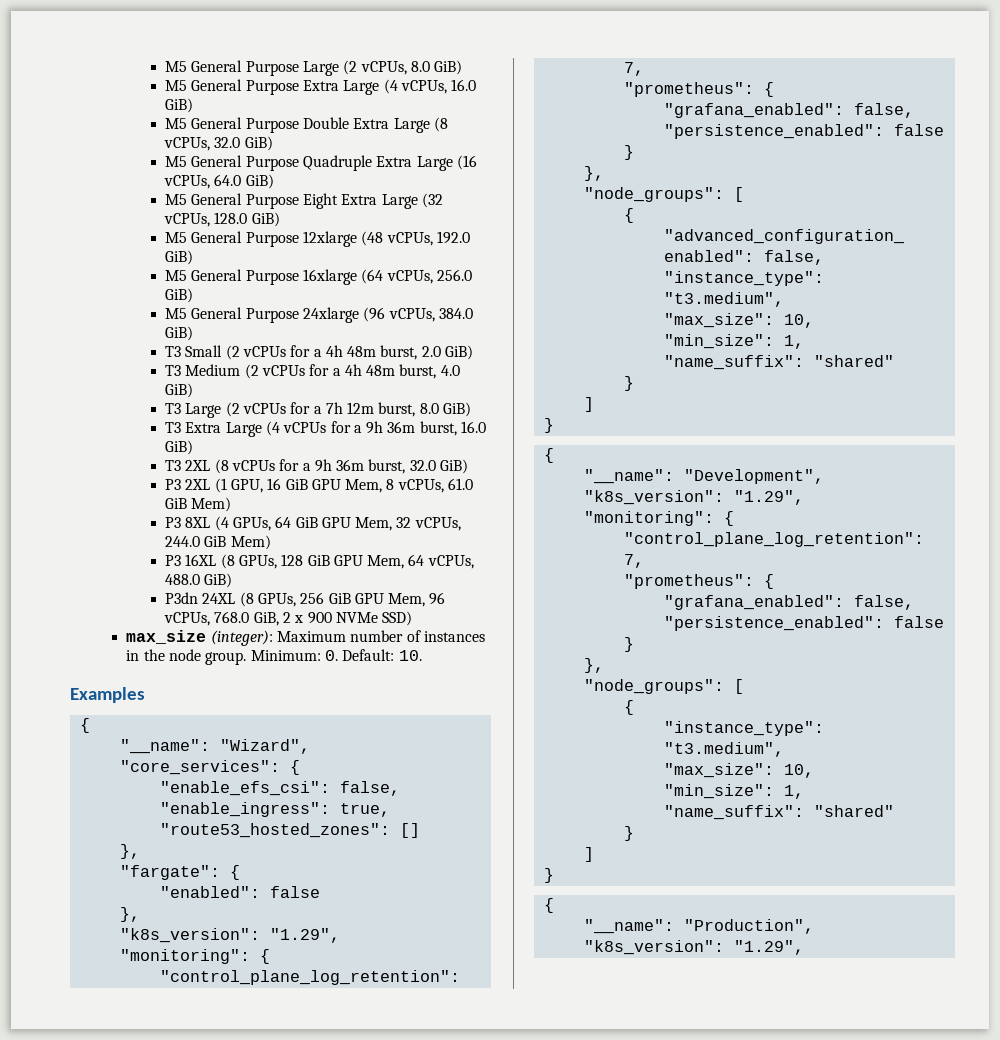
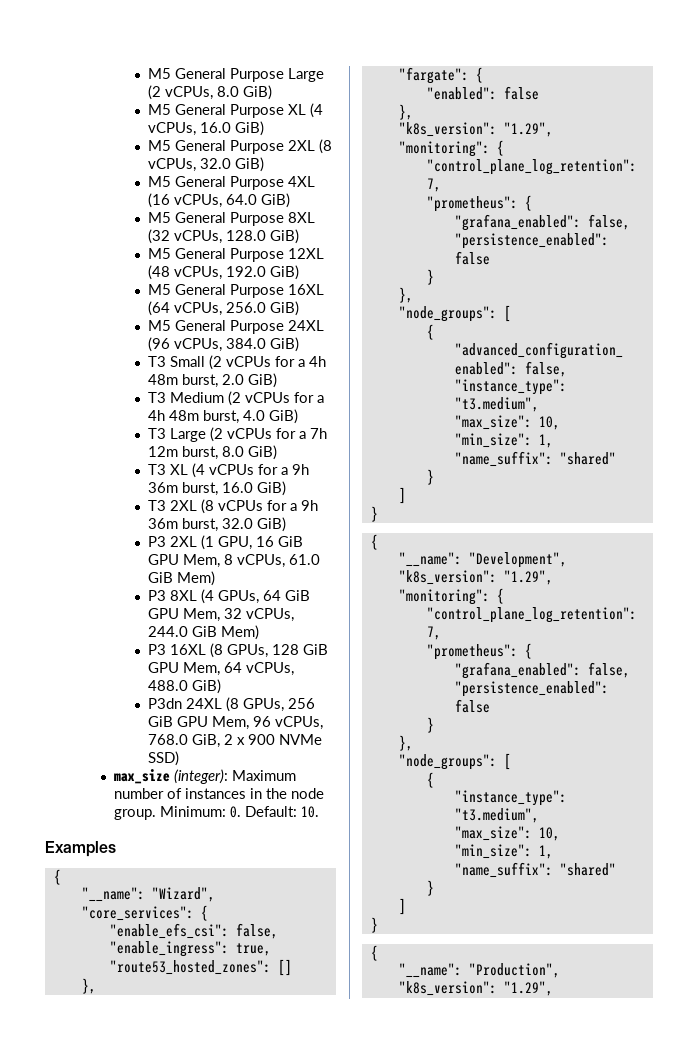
- M5 General Purpose Extra Large (4 vCPUs, 16.0 GiB)
+ M5 General Purpose XL (4 vCPUs, 16.0 GiB)
- M5 General Purpose Double Extra Large (8 vCPUs, 32.0 GiB)
+ M5 General Purpose 2XL (8 vCPUs, 32.0 GiB)
- M5 General Purpose Quadruple Extra Large (16 vCPUs, 64.0 GiB)
+ M5 General Purpose 4XL (16 vCPUs, 64.0 GiB)
- M5 General Purpose Eight Extra Large (32 vCPUs, 128.0 GiB)
+ M5 General Purpose 8XL (32 vCPUs, 128.0 GiB)
- M5 General Purpose 12xlarge (48 vCPUs, 192.0 GiB)
+ M5 General Purpose 12XL (48 vCPUs, 192.0 GiB)
- M5 General Purpose 16xlarge (64 vCPUs, 256.0 GiB)
+ M5 General Purpose 16XL (64 vCPUs, 256.0 GiB)
- M5 General Purpose 24xlarge (96 vCPUs, 384.0 GiB)
+ M5 General Purpose 24XL (96 vCPUs, 384.0 GiB)
- T3 Extra Large (4 vCPUs for a 9h 36m burst, 16.0 GiB)
+ T3 XL (4 vCPUs for a 9h 36m burst, 16.0 GiB)

